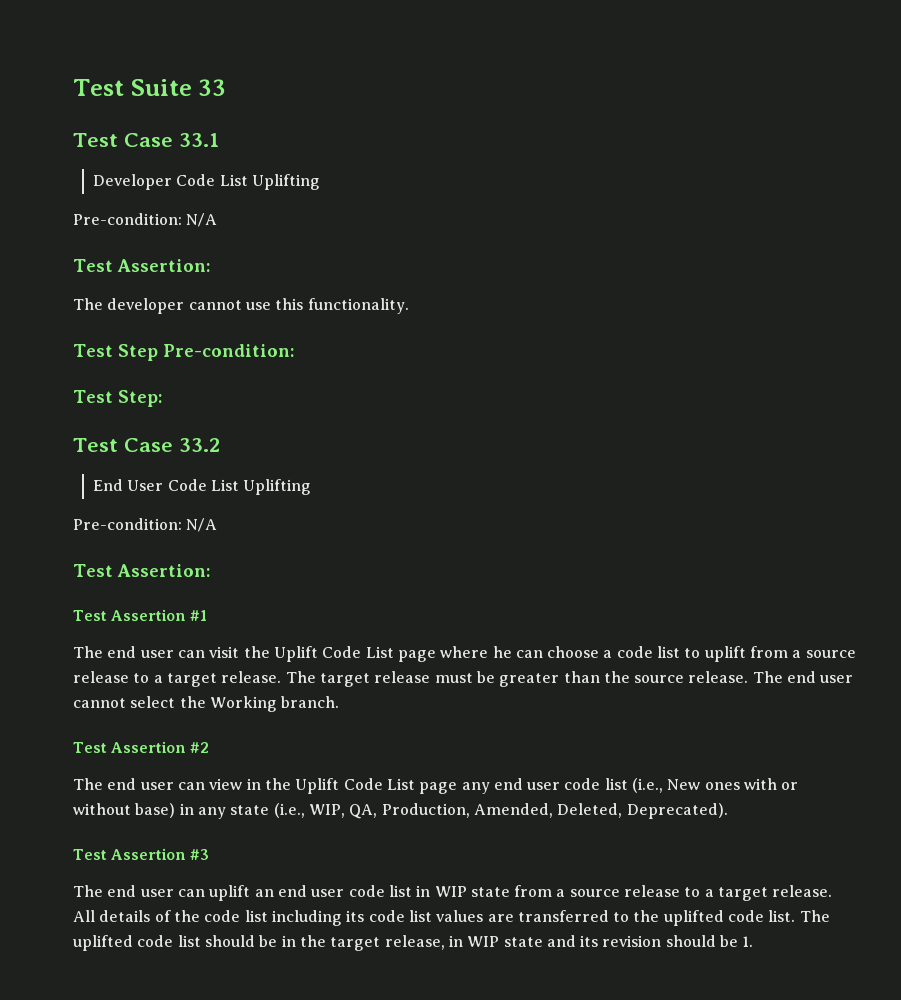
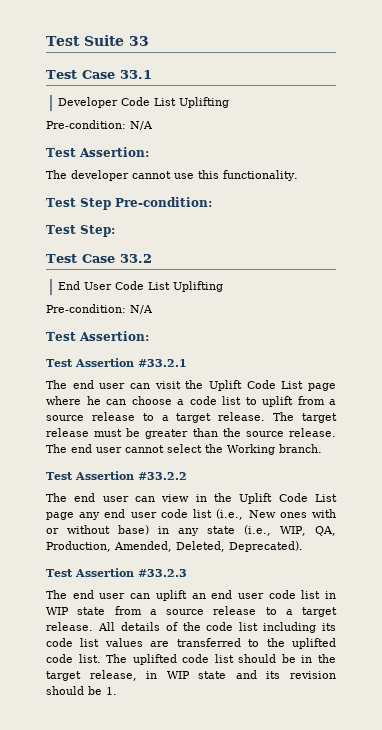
- Test Assertion #1
+ Test Assertion #33.2.1
- Test Assertion #2
+ Test Assertion #33.2.2
- Test Assertion #3
+ Test Assertion #33.2.3

